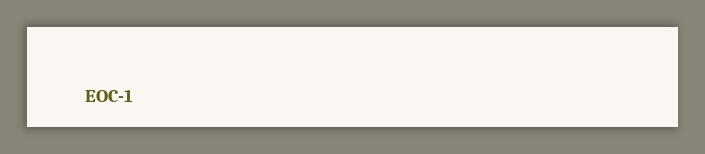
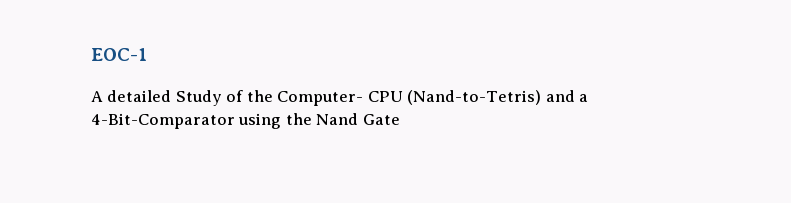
+ A detailed Study of the Computer- CPU (Nand-to-Tetris) and a 4-Bit-Comparator using the Nand Gate

